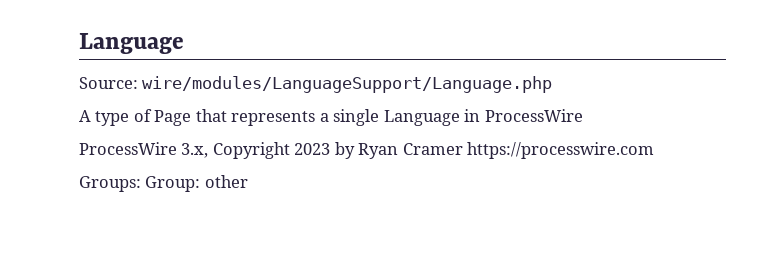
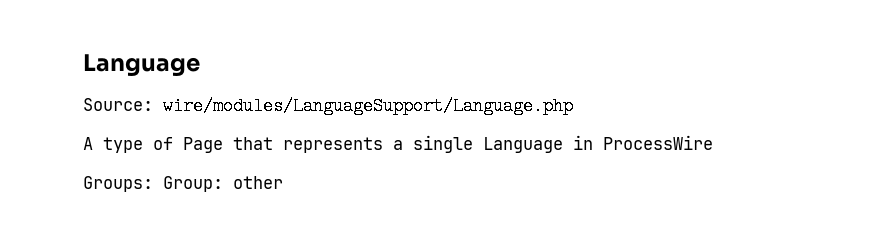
- ProcessWire 3.x, Copyright 2023 by Ryan Cramer https://processwire.com

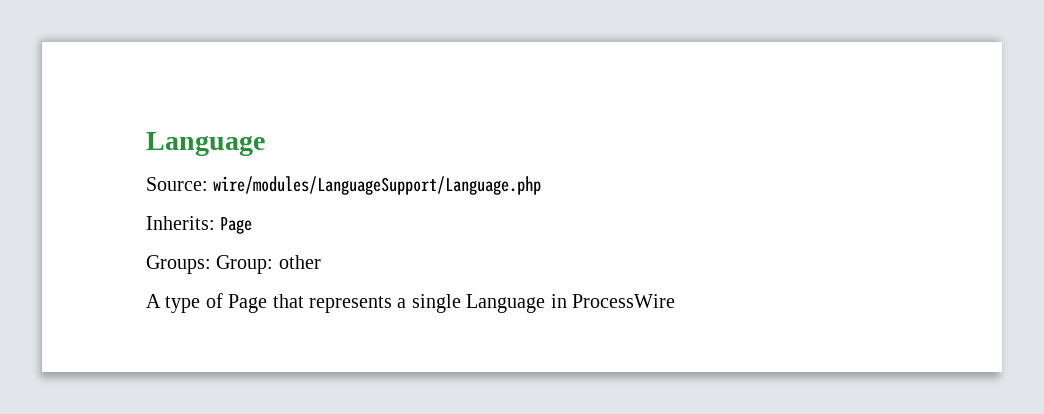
+ Inherits: Page
+ Groups: Group: other
- Groups: Group: other

